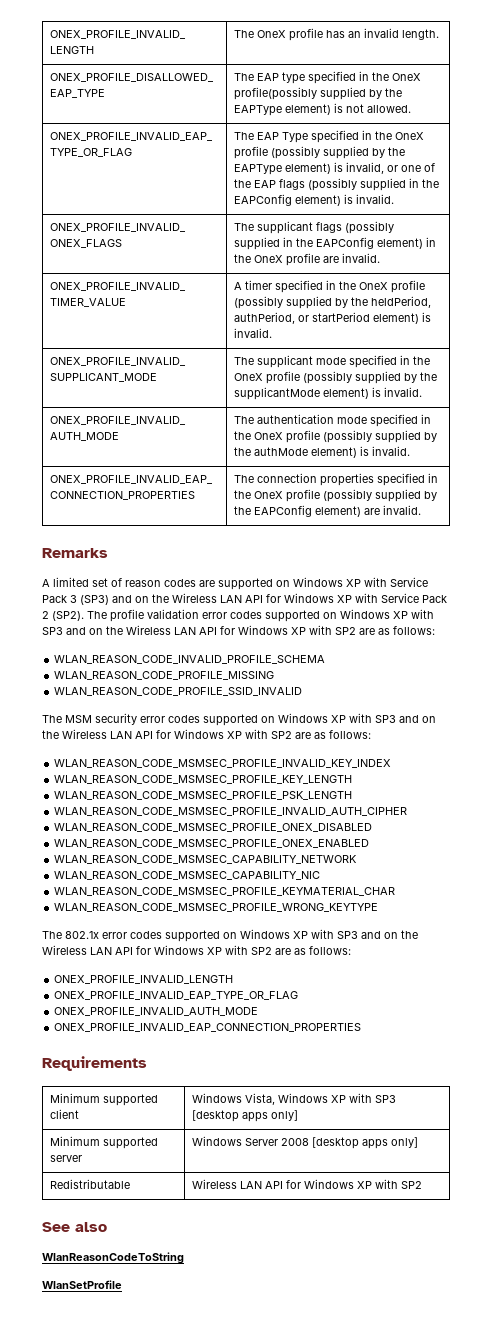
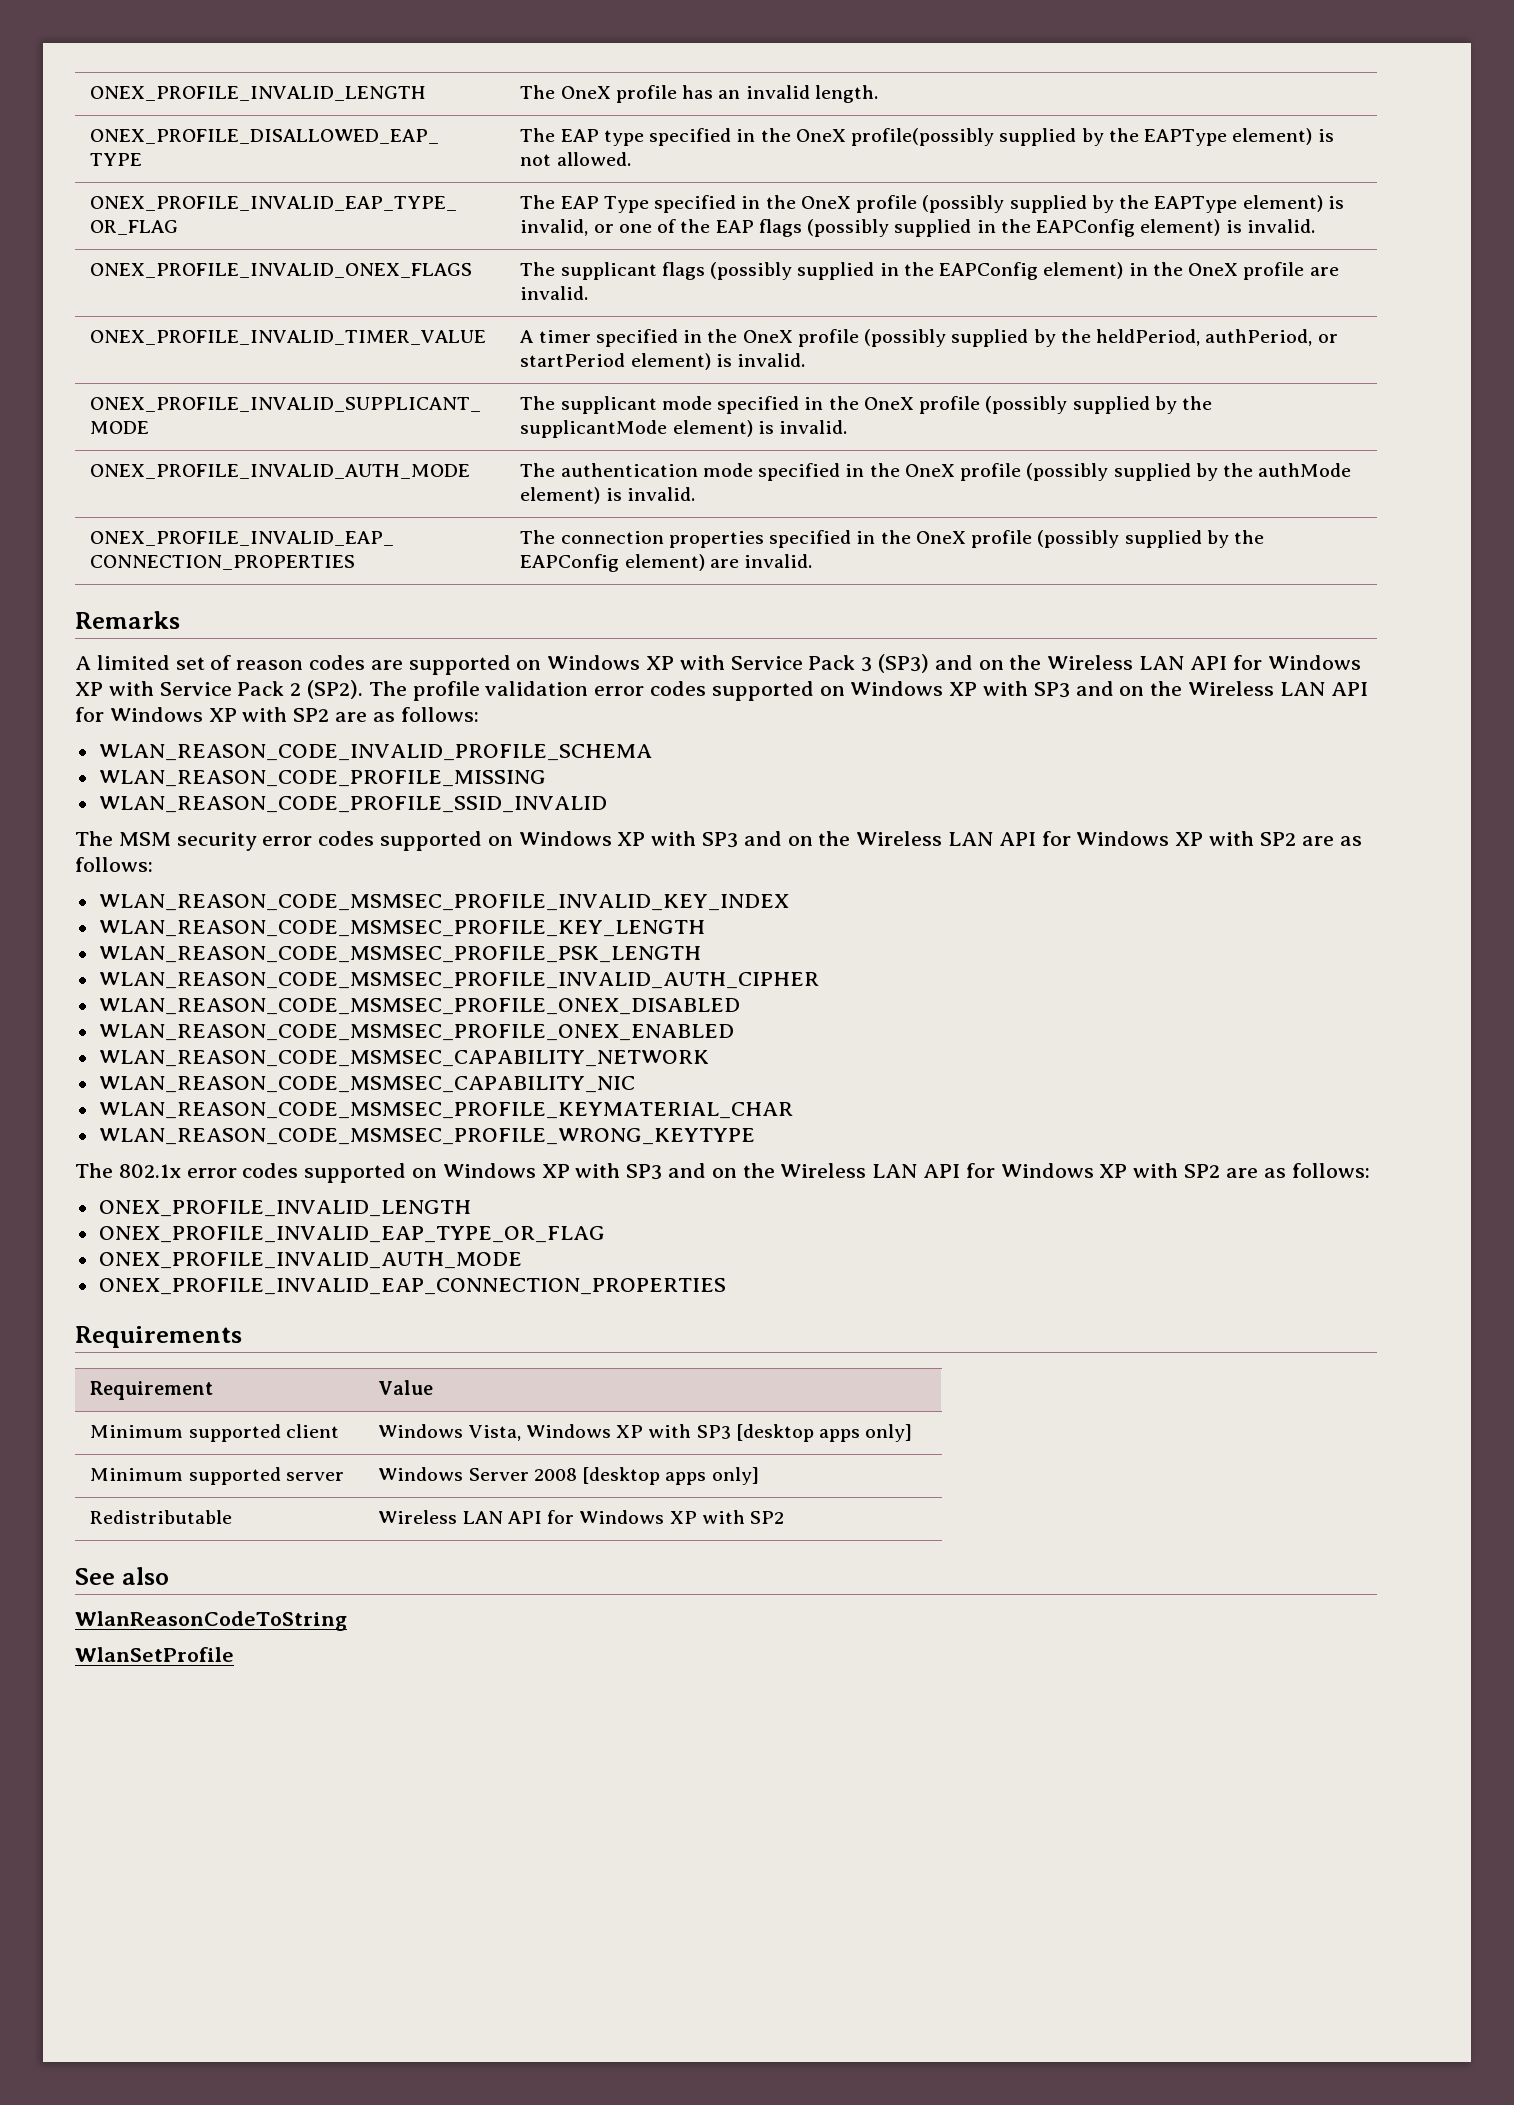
+ Requirement | Value

